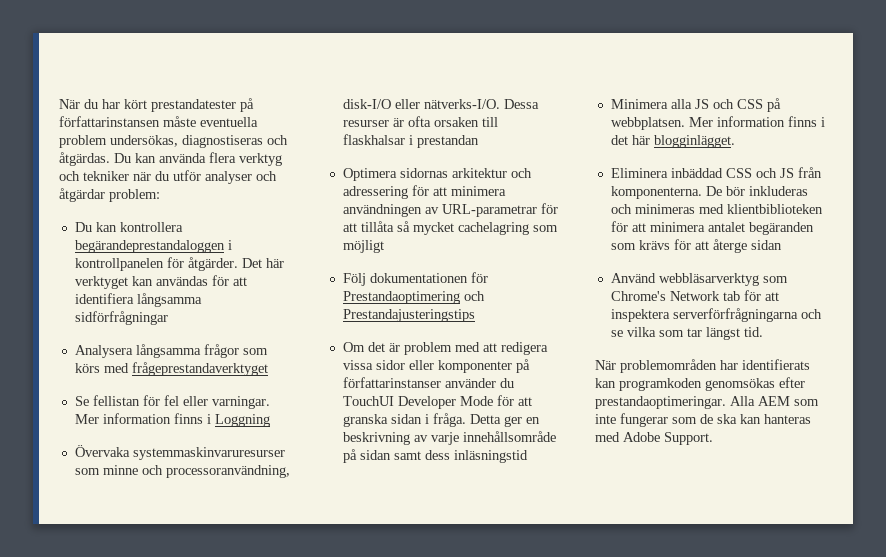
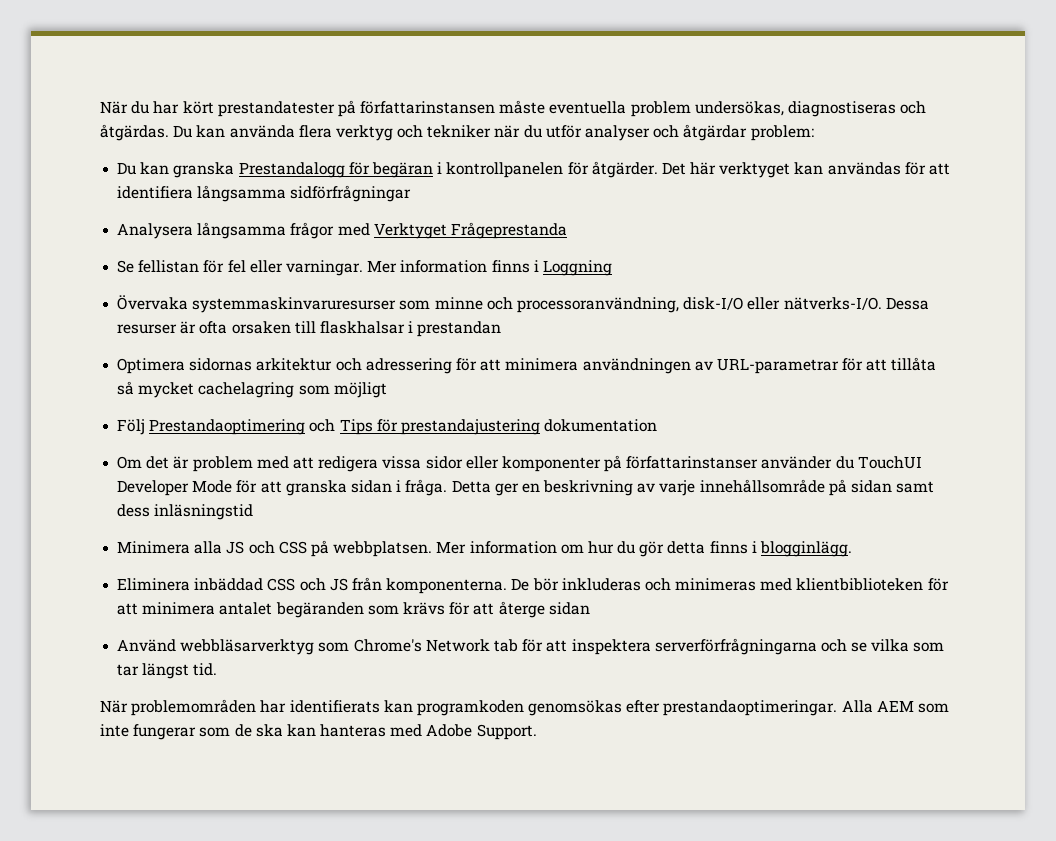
- Du kan kontrollera begärandeprestandaloggen i kontrollpanelen för åtgärder.
+ Du kan granska Prestandalogg för begäran i kontrollpanelen för åtgärder.
- Analysera långsamma frågor som körs med frågeprestandaverktyget
+ Analysera långsamma frågor med Verktyget Frågeprestanda
- Följ dokumentationen för Prestandaoptimering och Prestandajusteringstips
+ Följ Prestandaoptimering och Tips för prestandajustering dokumentation
- Mer information finns i det här blogginlägget.
+ Mer information om hur du gör detta finns i blogginlägg.

